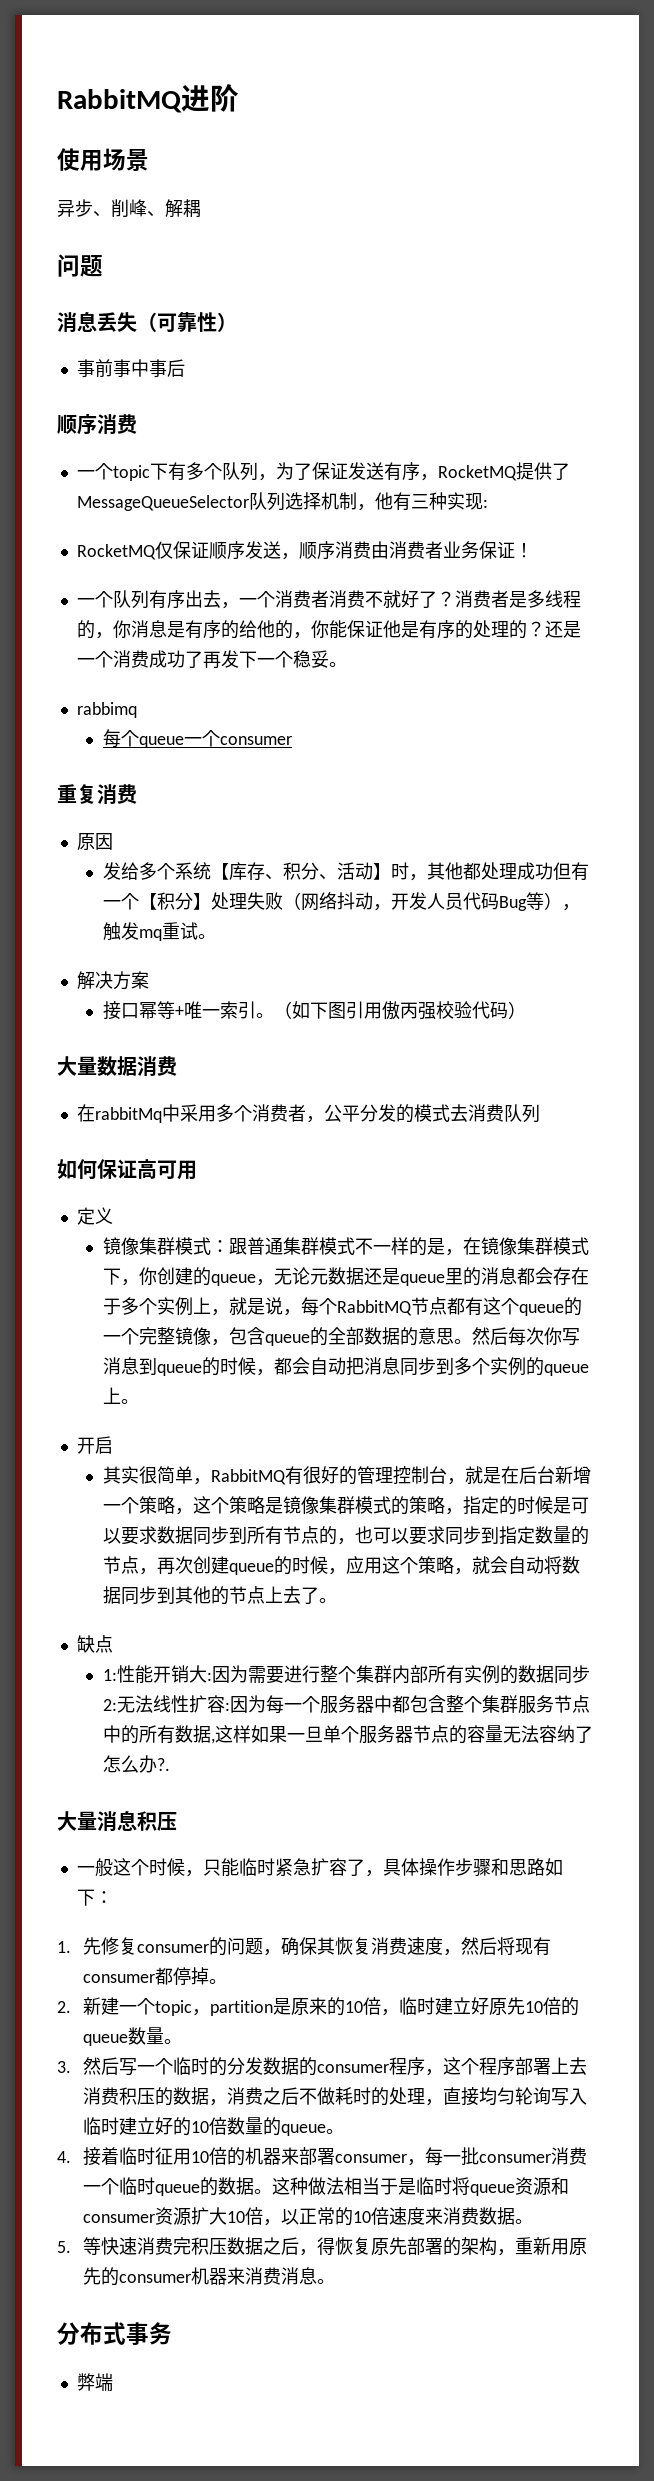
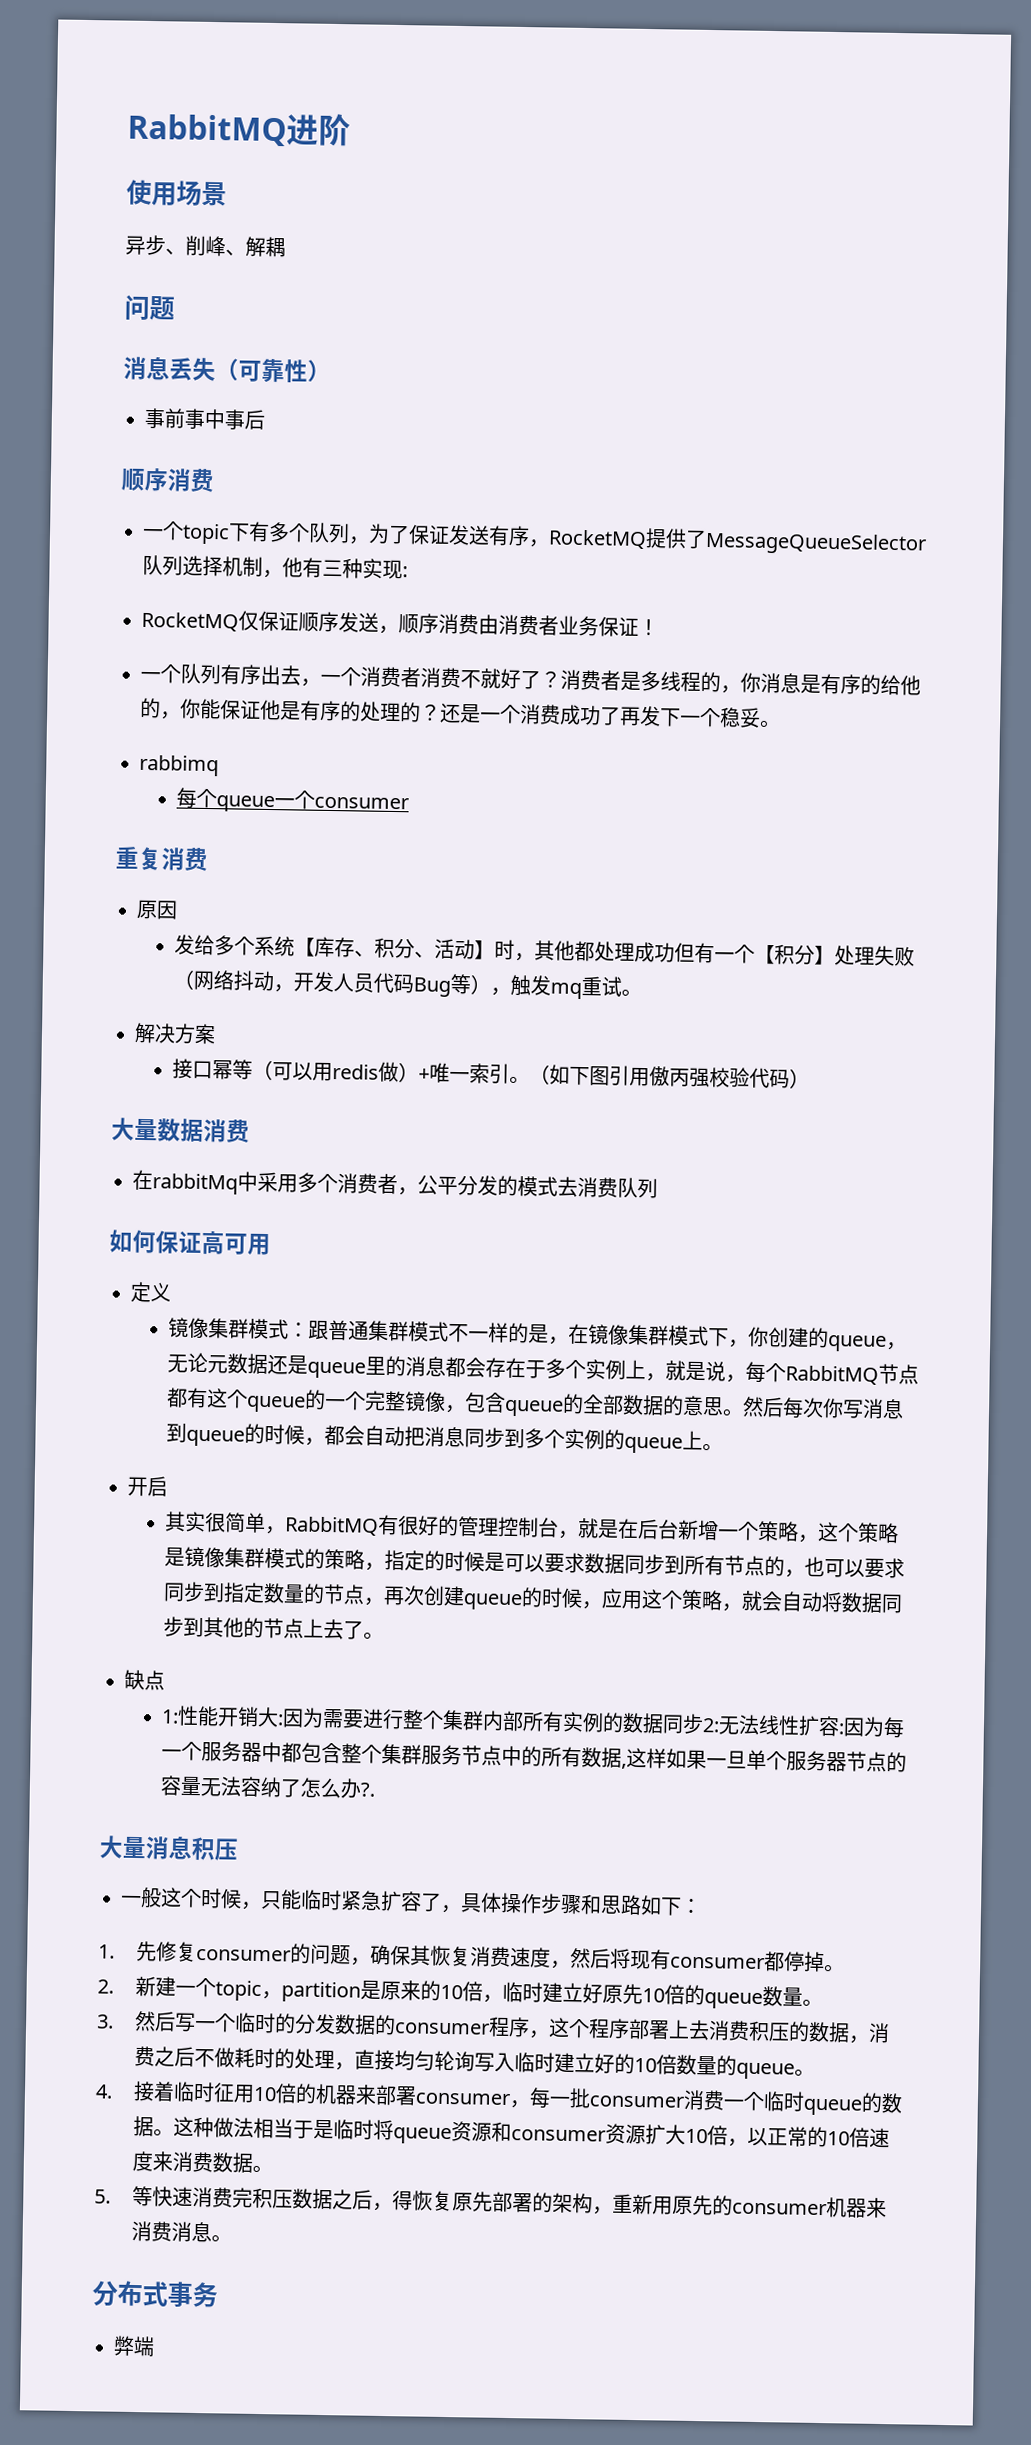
- 接口幂等+唯一索引。
+ 接口幂等（可以用redis做）+唯一索引。

